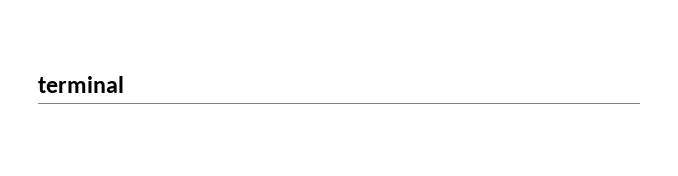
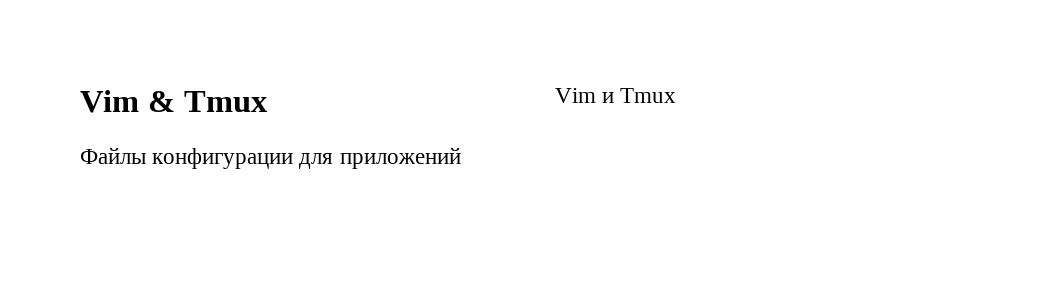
- terminal
+ Vim & Tmux
+ Файлы конфигурации для приложений Vim и Tmux

